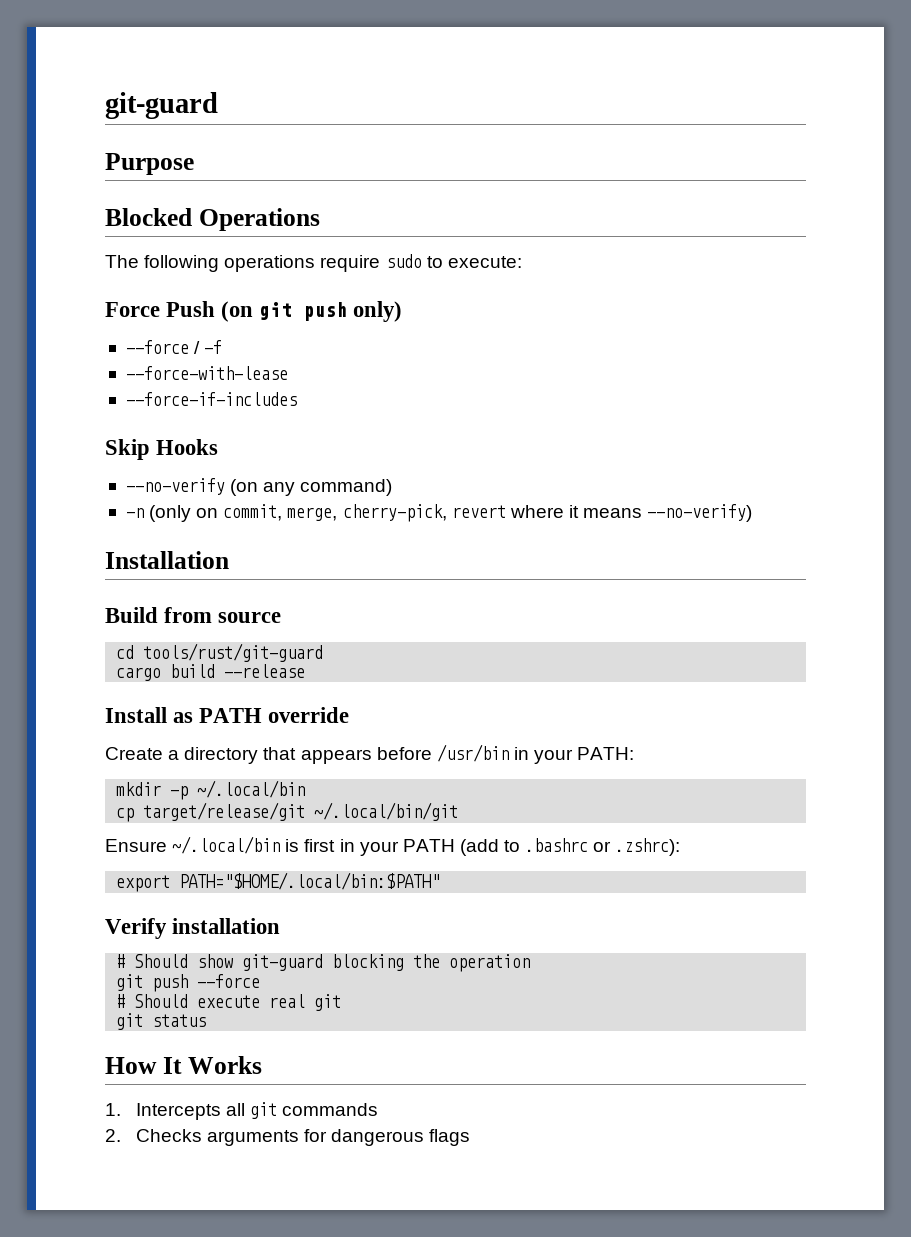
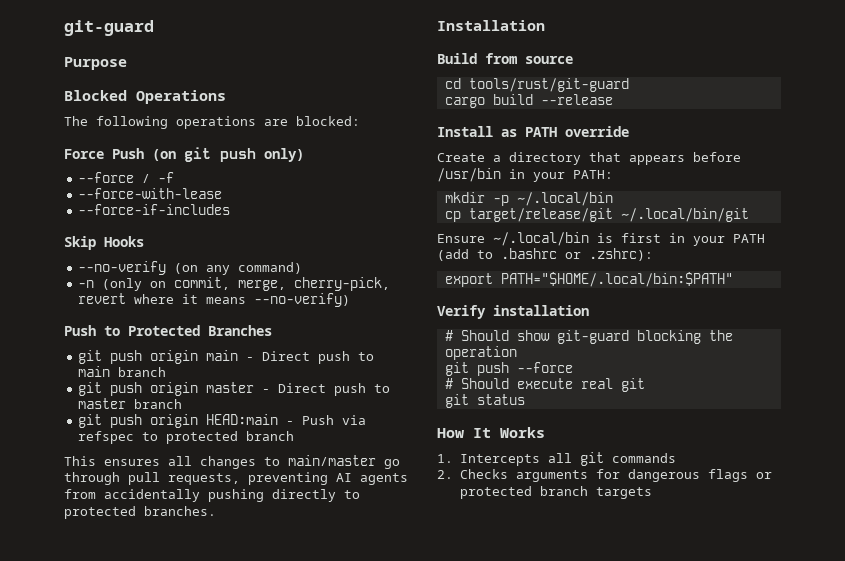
- The following operations require sudo to execute:
+ The following operations are blocked:
+ Push to Protected Branches
+ git push origin main - Direct push to main branch
+ git push origin master - Direct push to master branch
+ git push origin HEAD:main - Push via refspec to protected branch
+ This ensures all changes to main/master go through pull requests, preventing AI agents from accidentally pushing directly to protected branches.
- 2. Checks arguments for dangerous flags
+ 2. Checks arguments for dangerous flags or protected branch targets

